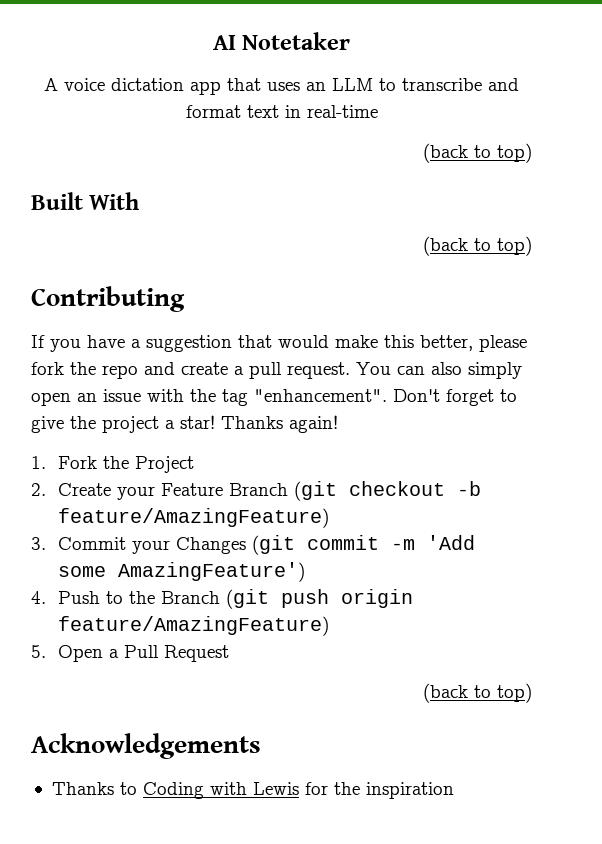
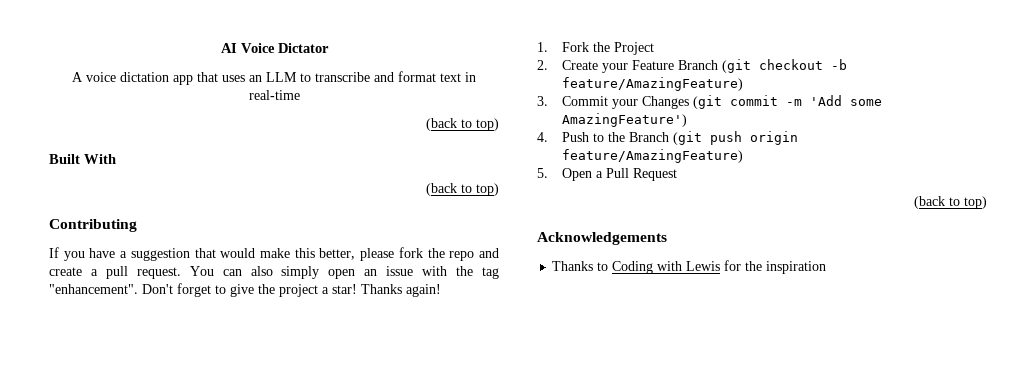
- AI Notetaker
+ AI Voice Dictator

